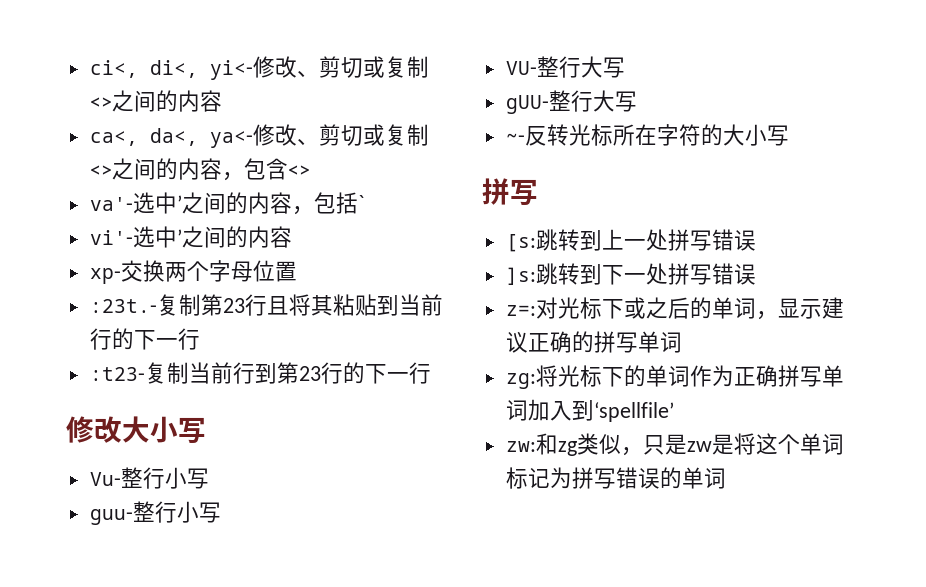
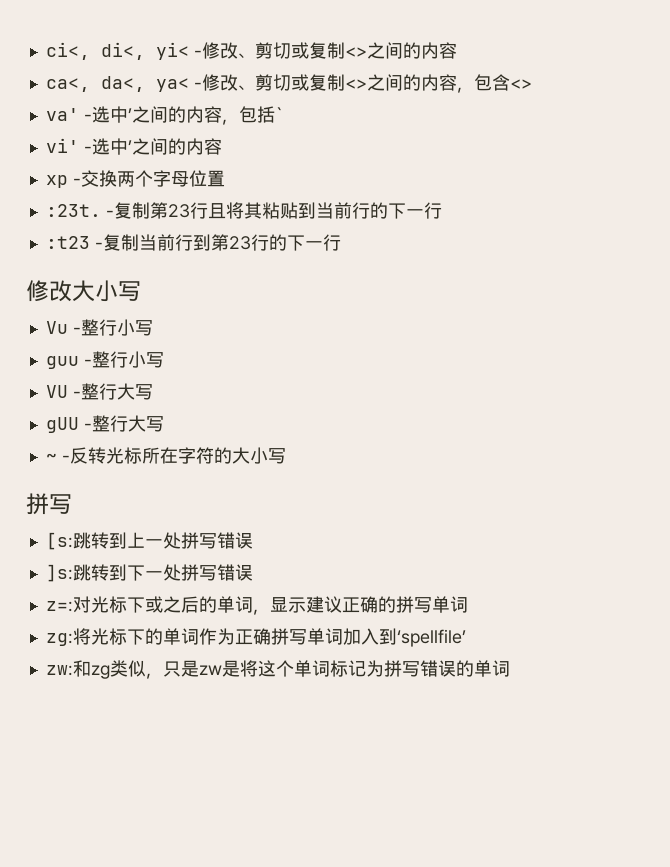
- ci<, di<, yi<-修改、剪切或复制<>之间的内容
+ ci<, di<, yi< -修改、剪切或复制<>之间的内容
- ca<, da<, ya<-修改、剪切或复制<>之间的内容，包含<>
+ ca<, da<, ya< -修改、剪切或复制<>之间的内容，包含<>
- va'-选中’之间的内容，包括`
+ va' -选中’之间的内容，包括`
- vi'-选中’之间的内容
+ vi' -选中’之间的内容
- xp-交换两个字母位置
+ xp -交换两个字母位置
- :23t.-复制第23行且将其粘贴到当前行的下一行
+ :23t. -复制第23行且将其粘贴到当前行的下一行
- :t23-复制当前行到第23行的下一行
+ :t23 -复制当前行到第23行的下一行
- Vu-整行小写
- guu-整行小写
- VU-整行大写
- gUU-整行大写
- ~-反转光标所在字符的大小写
+ Vu -整行小写
+ guu -整行小写
+ VU -整行大写
+ gUU -整行大写
+ ~ -反转光标所在字符的大小写

